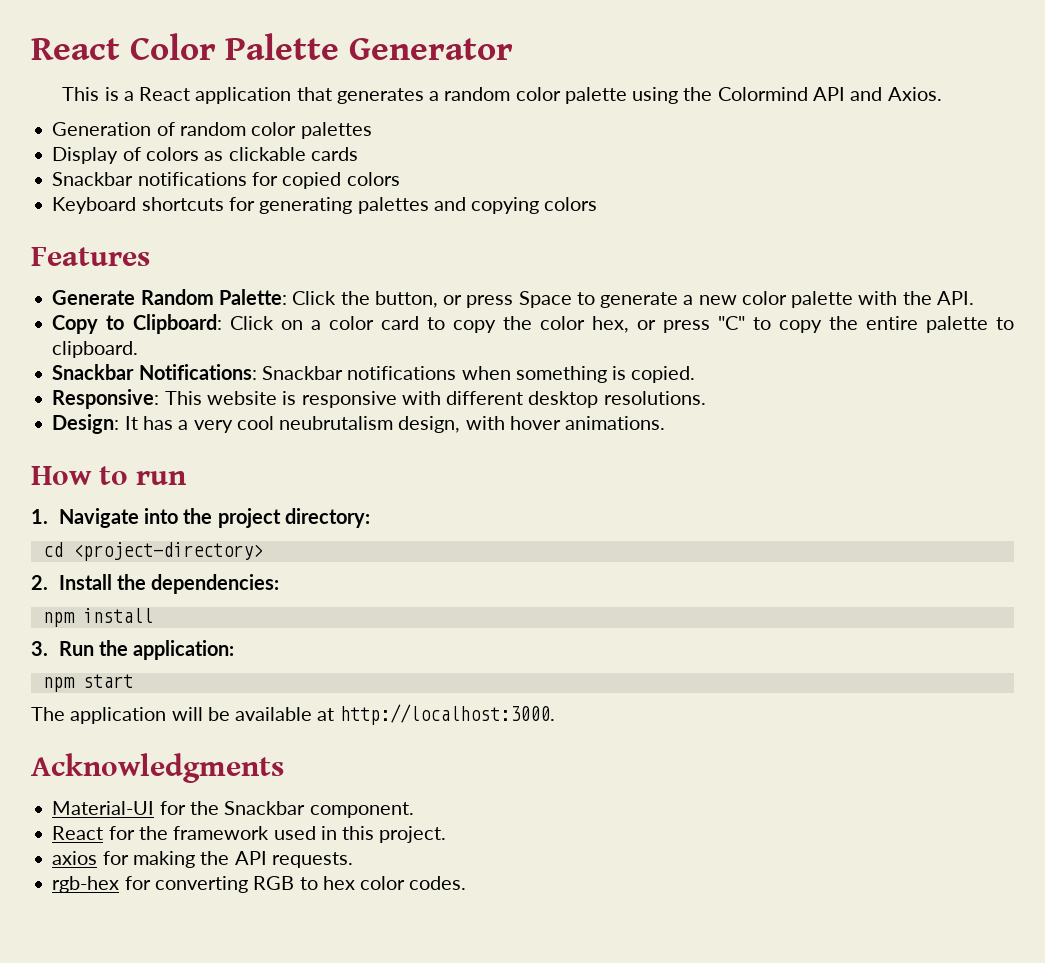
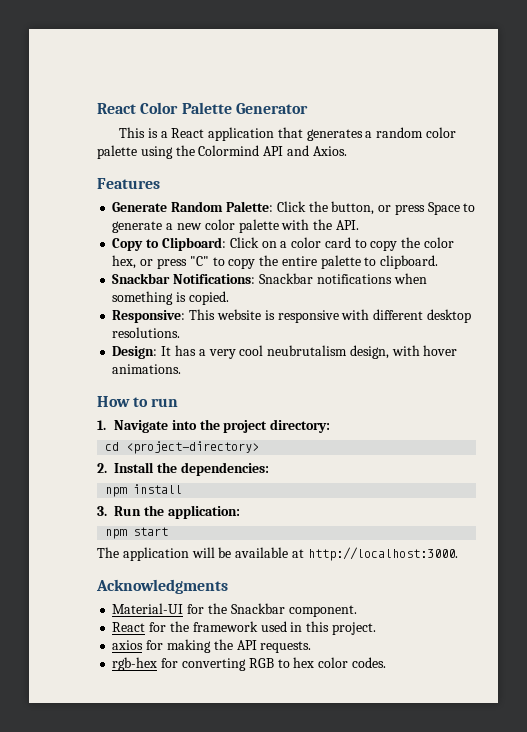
- Generation of random color palettes
- Display of colors as clickable cards
- Snackbar notifications for copied colors
- Keyboard shortcuts for generating palettes and copying colors

